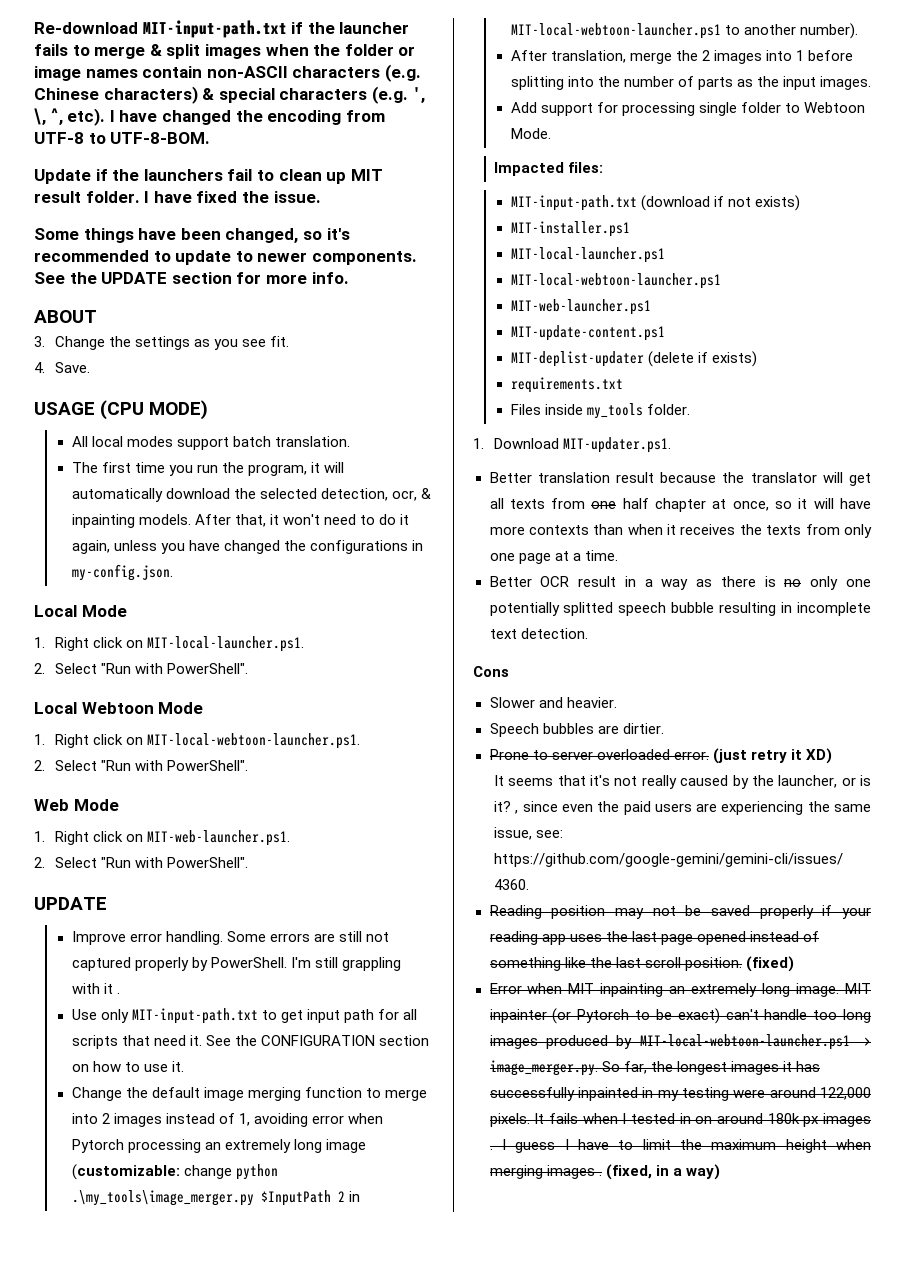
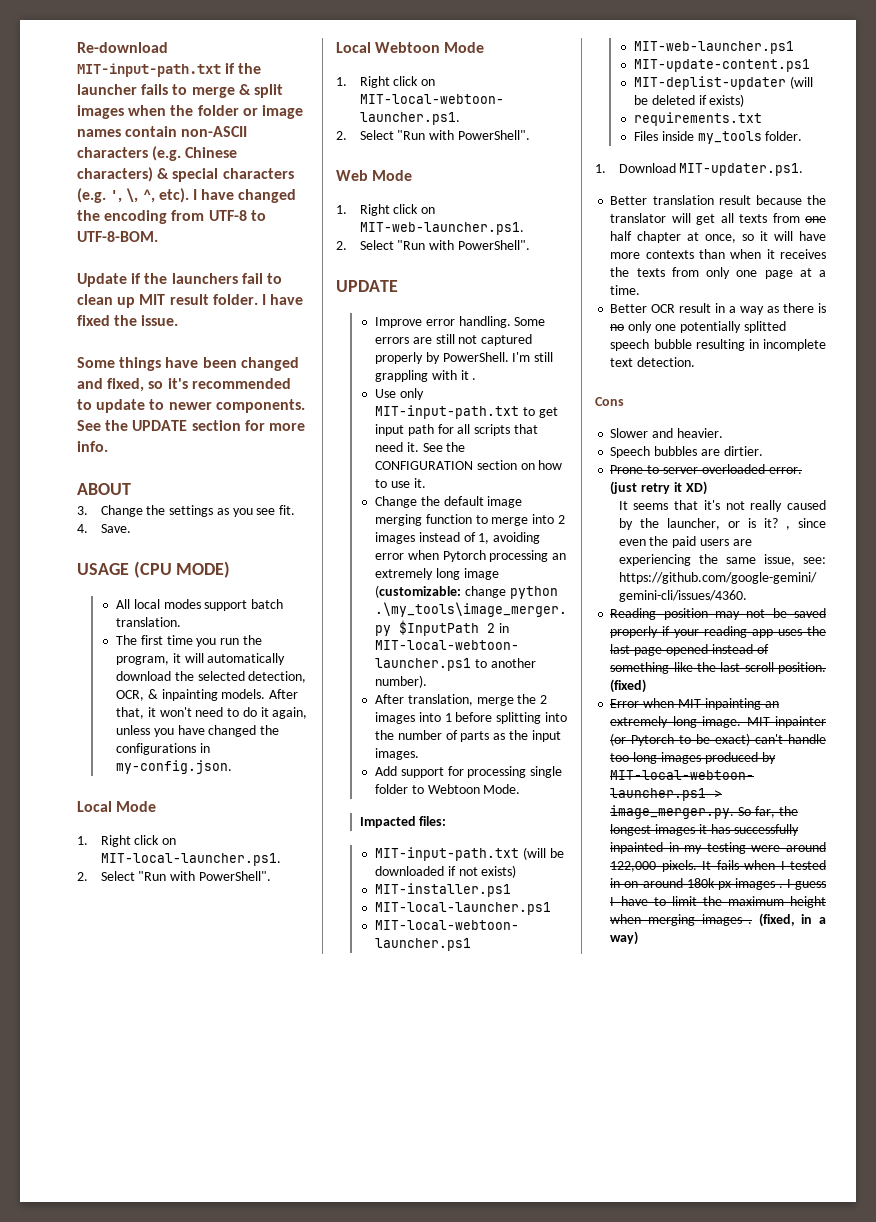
- Some things have been changed, so it's recommended to update to newer components.
+ Some things have been changed and fixed, so it's recommended to update to newer components.
- The first time you run the program, it will automatically download the selected detection, ocr, & inpainting models.
+ The first time you run the program, it will automatically download the selected detection, OCR, & inpainting models.
- MIT-input-path.txt (download if not exists)
+ MIT-input-path.txt (will be downloaded if not exists)
- MIT-deplist-updater (delete if exists)
+ MIT-deplist-updater (will be deleted if exists)

